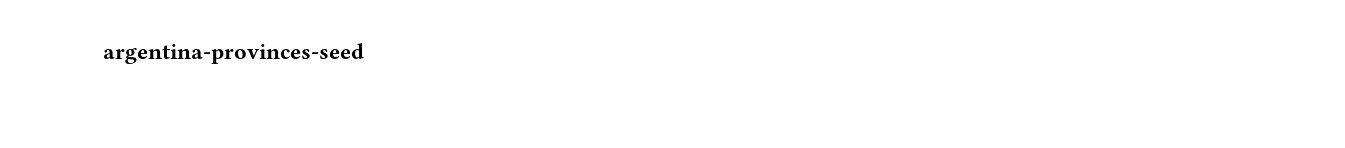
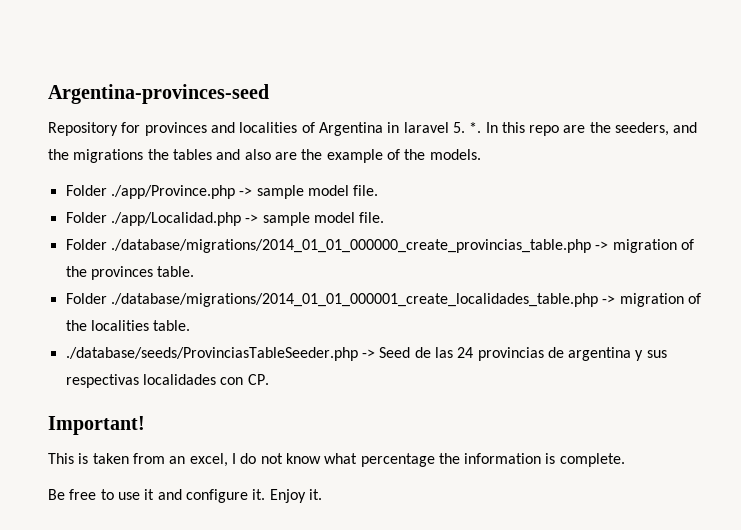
- argentina-provinces-seed
+ Argentina-provinces-seed
+ Repository for provinces and localities of Argentina in laravel 5. *. In this repo are the seeders, and the migrations the tables and also are the example of the models.
+ Folder ./app/Province.php -> sample model file.
+ Folder ./app/Localidad.php -> sample model file.
+ Folder ./database/migrations/2014_01_01_000000_create_provincias_table.php -> migration of the provinces table.
+ Folder ./database/migrations/2014_01_01_000001_create_localidades_table.php -> migration of the localities table.
+ ./database/seeds/ProvinciasTableSeeder.php -> Seed de las 24 provincias de argentina y sus respectivas localidades con CP.
+ Important!
+ This is taken from an excel, I do not know what percentage the information is complete.
+ Be free to use it and configure it. Enjoy it.

